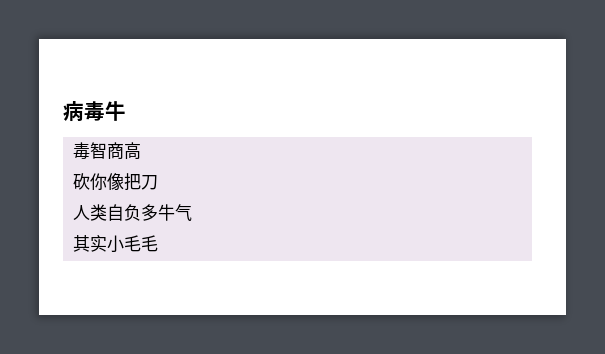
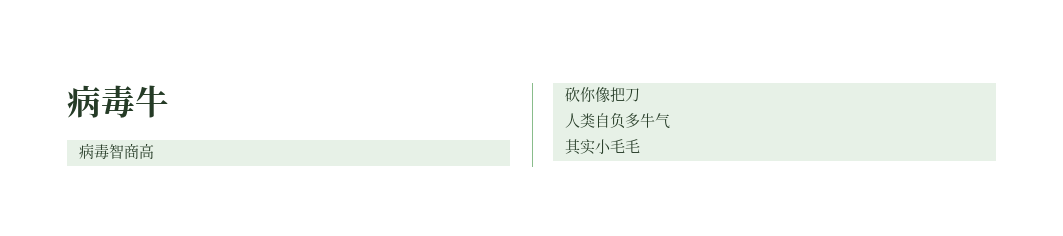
- 毒智商高
+ 病毒智商高

